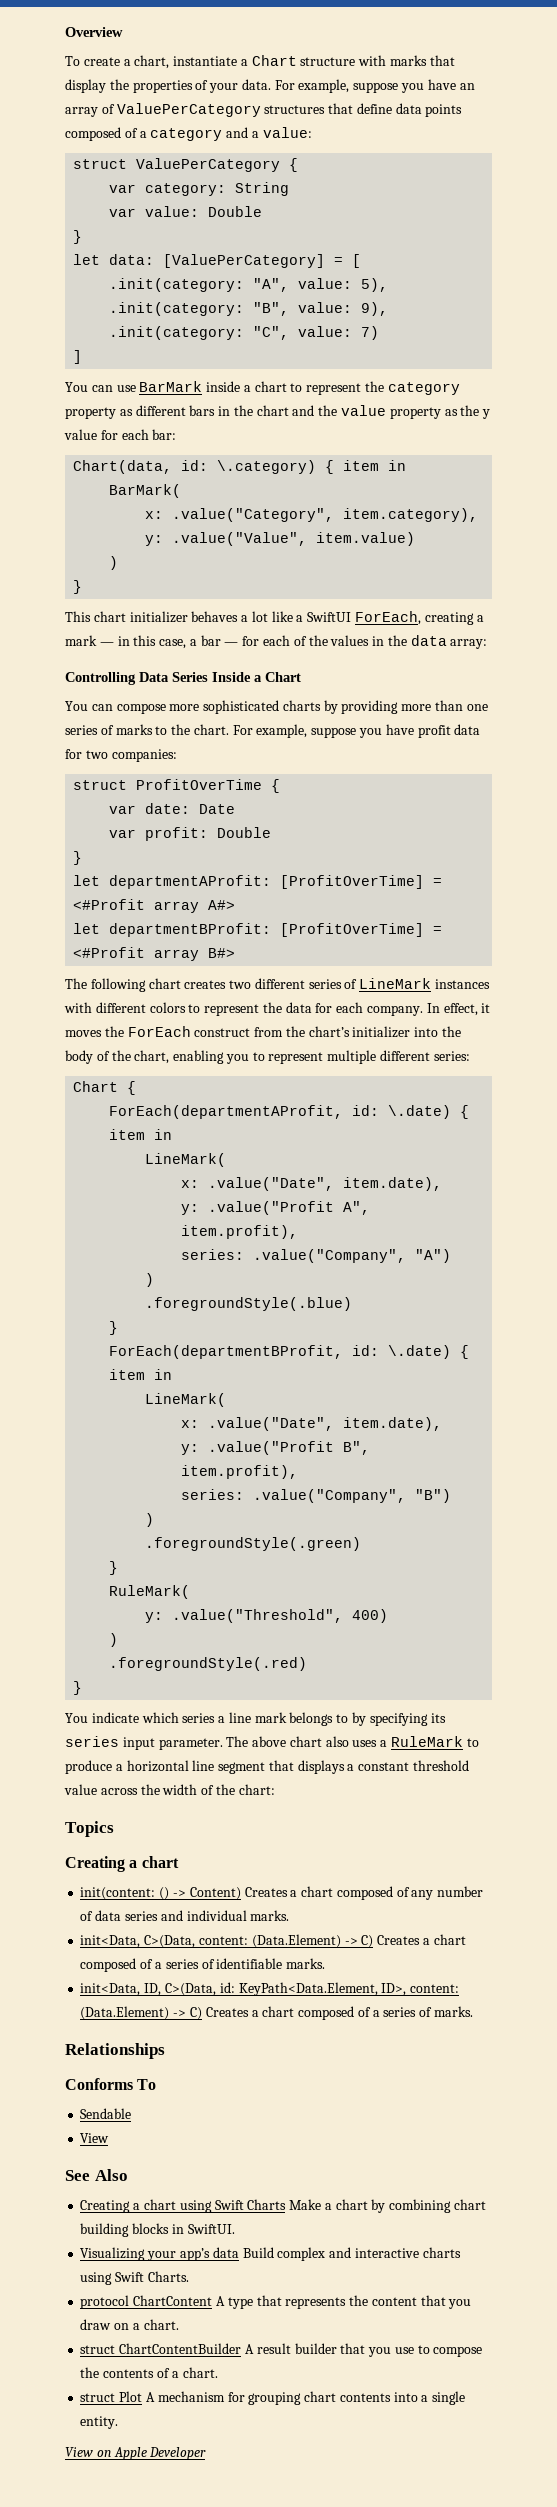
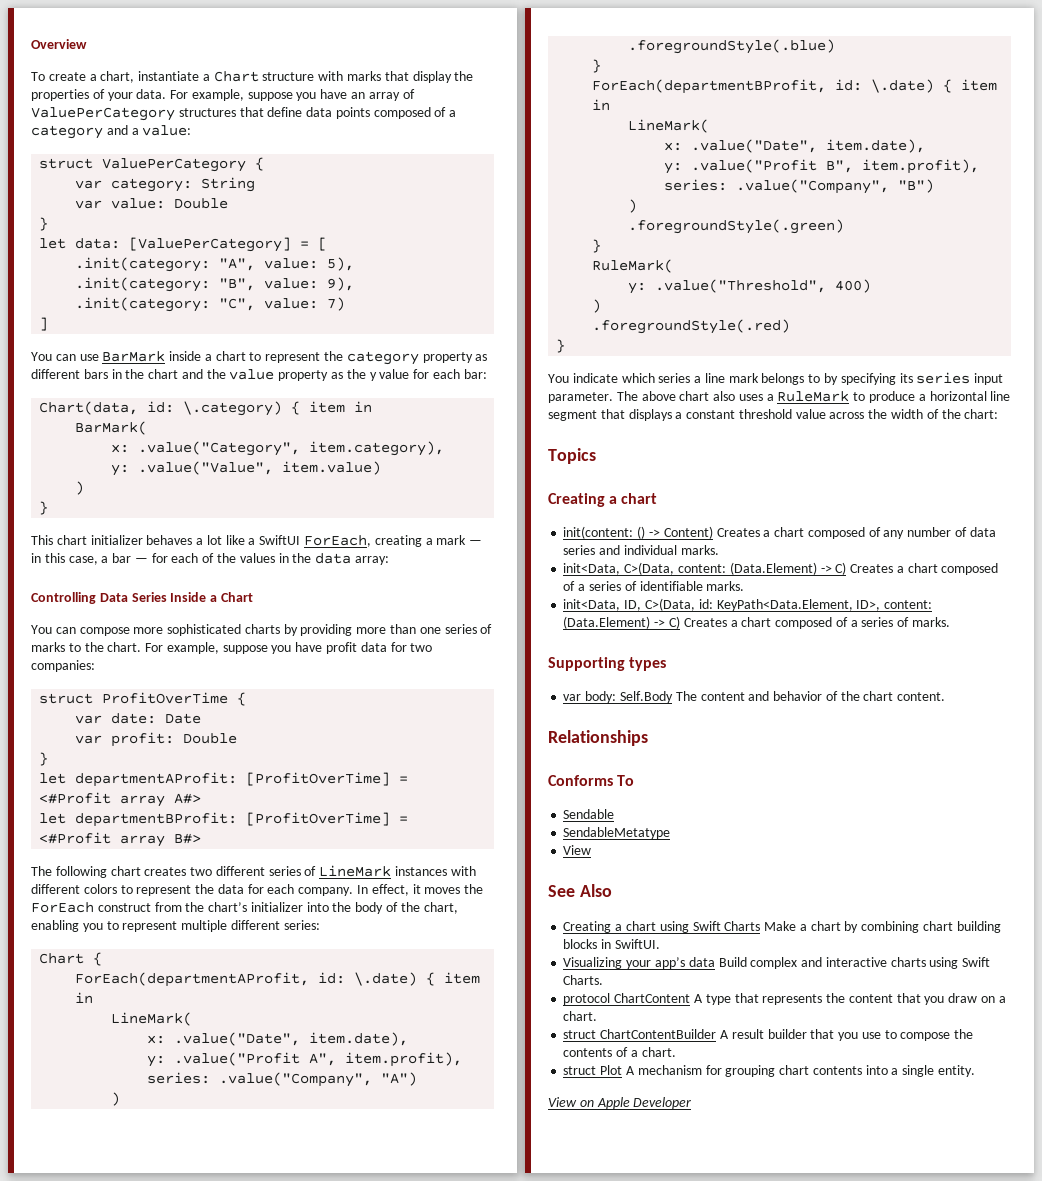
+ Supporting types
+ var body: Self.Body The content and behavior of the chart content.
+ SendableMetatype

